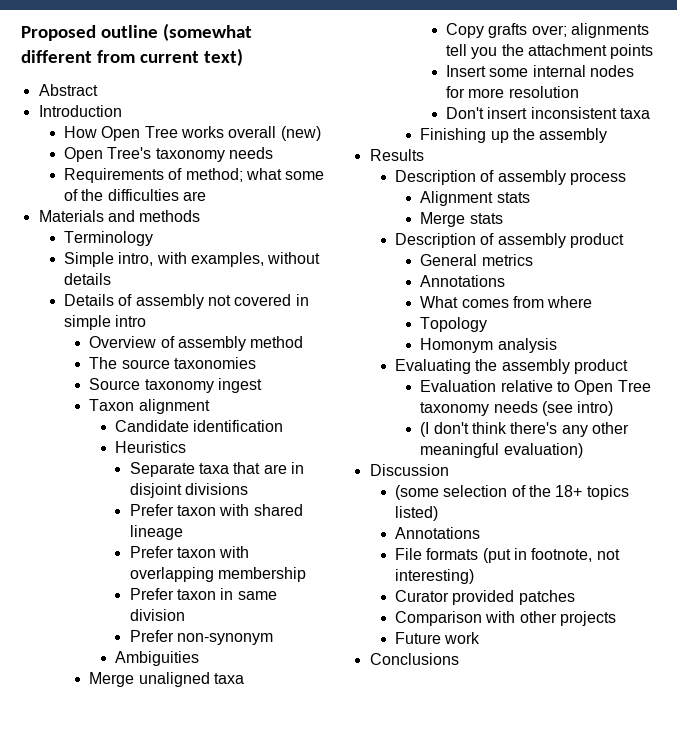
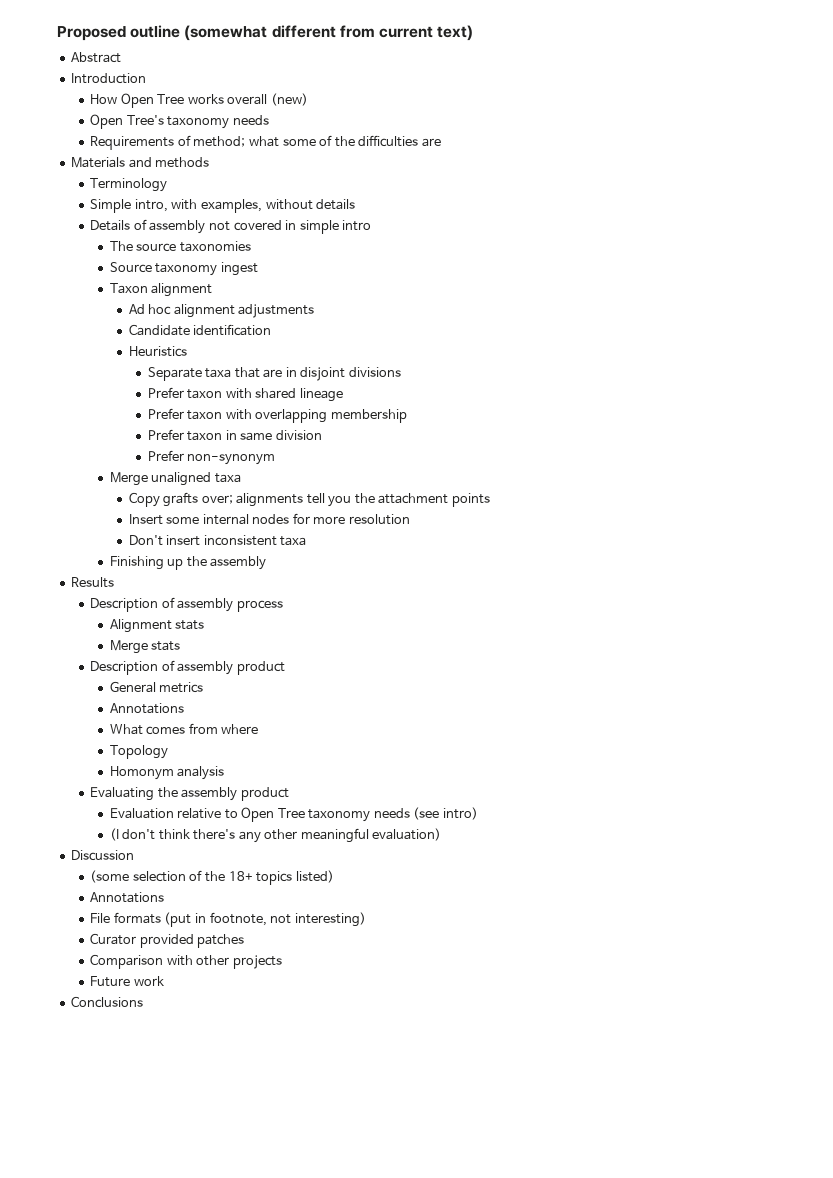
- Overview of assembly method
+ Ad hoc alignment adjustments
- Ambiguities

